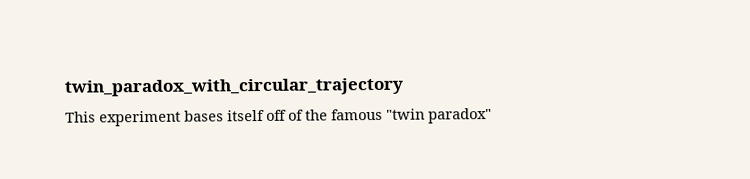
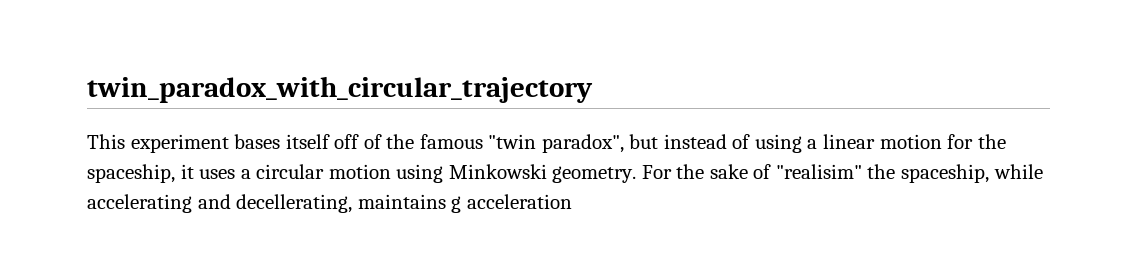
- This experiment bases itself off of the famous "twin paradox"
+ This experiment bases itself off of the famous "twin paradox", but instead of using a linear motion for the spaceship, it uses a circular motion using Minkowski geometry. For the sake of "realisim" the spaceship, while accelerating and decellerating, maintains g acceleration

